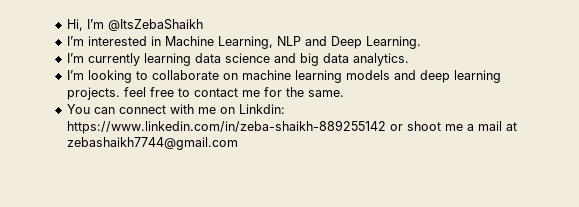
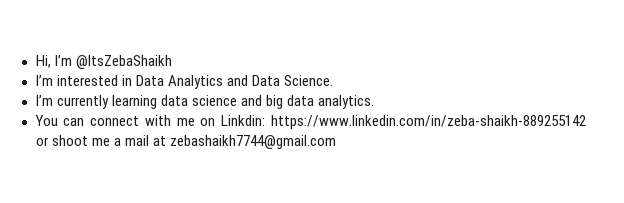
- I’m interested in Machine Learning, NLP and Deep Learning.
+ I’m interested in Data Analytics and Data Science.
- I’m looking to collaborate on machine learning models and deep learning projects. feel free to contact me for the same.

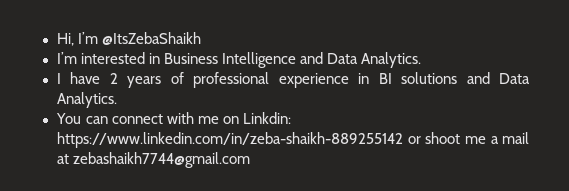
- I’m interested in Data Analytics and Data Science.
- I’m currently learning data science and big data analytics.
+ I’m interested in Business Intelligence and Data Analytics.
+ I have 2 years of professional experience in BI solutions and Data Analytics.

